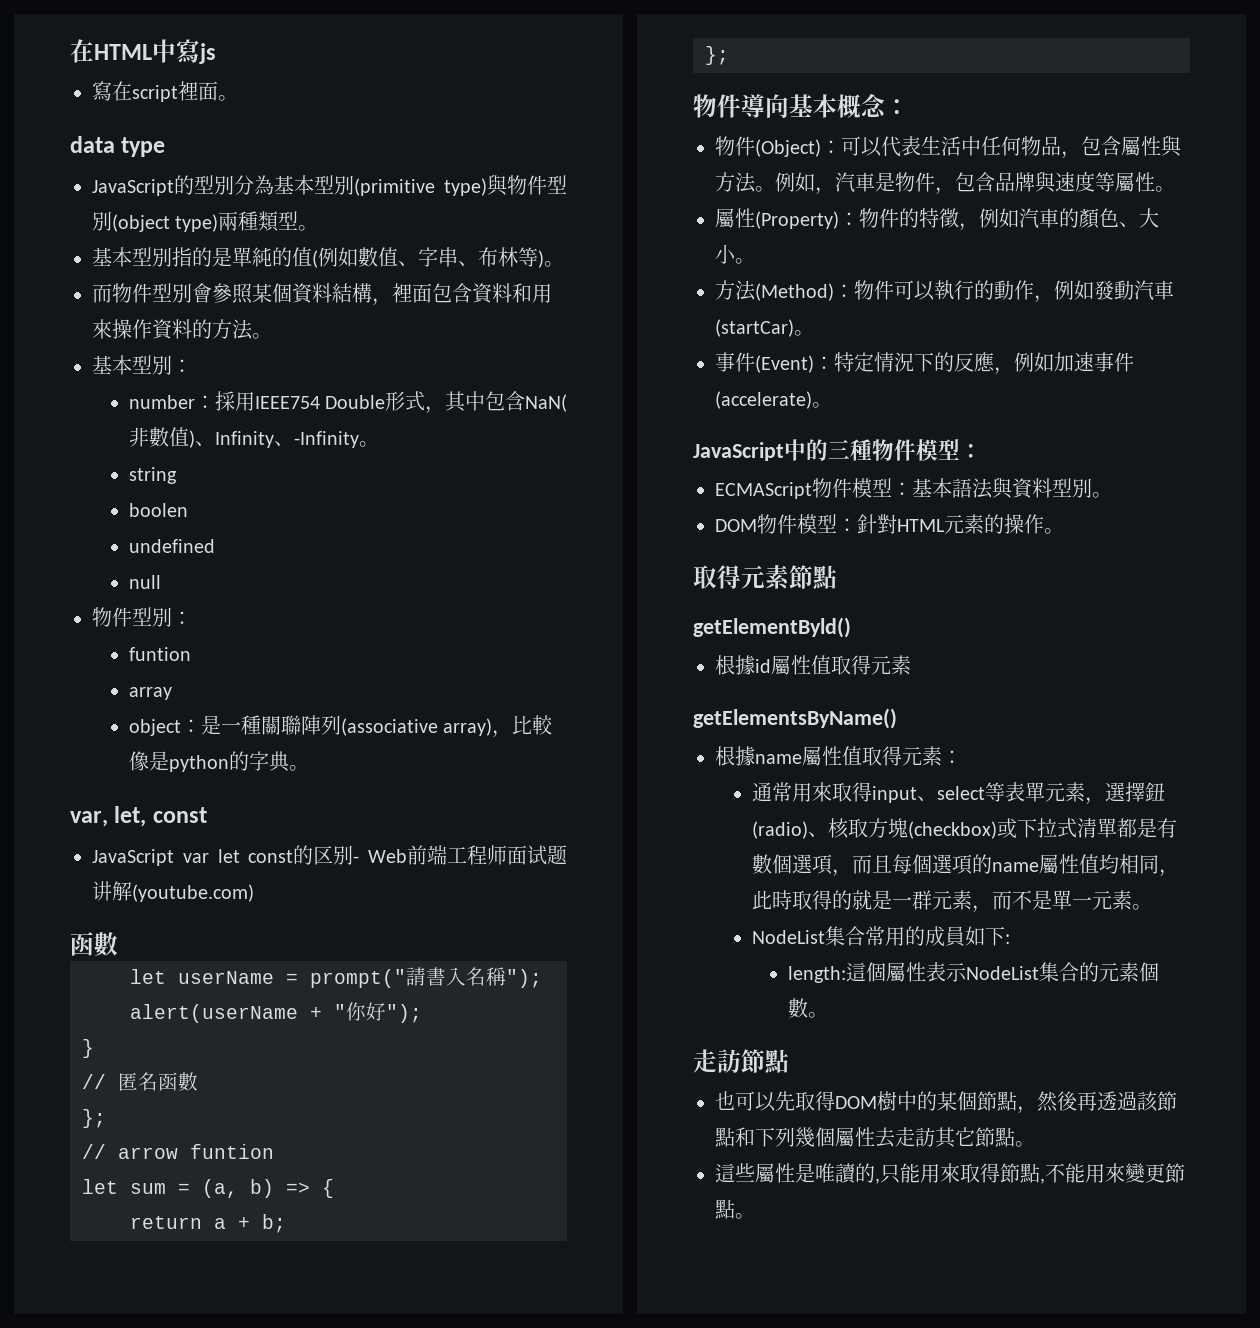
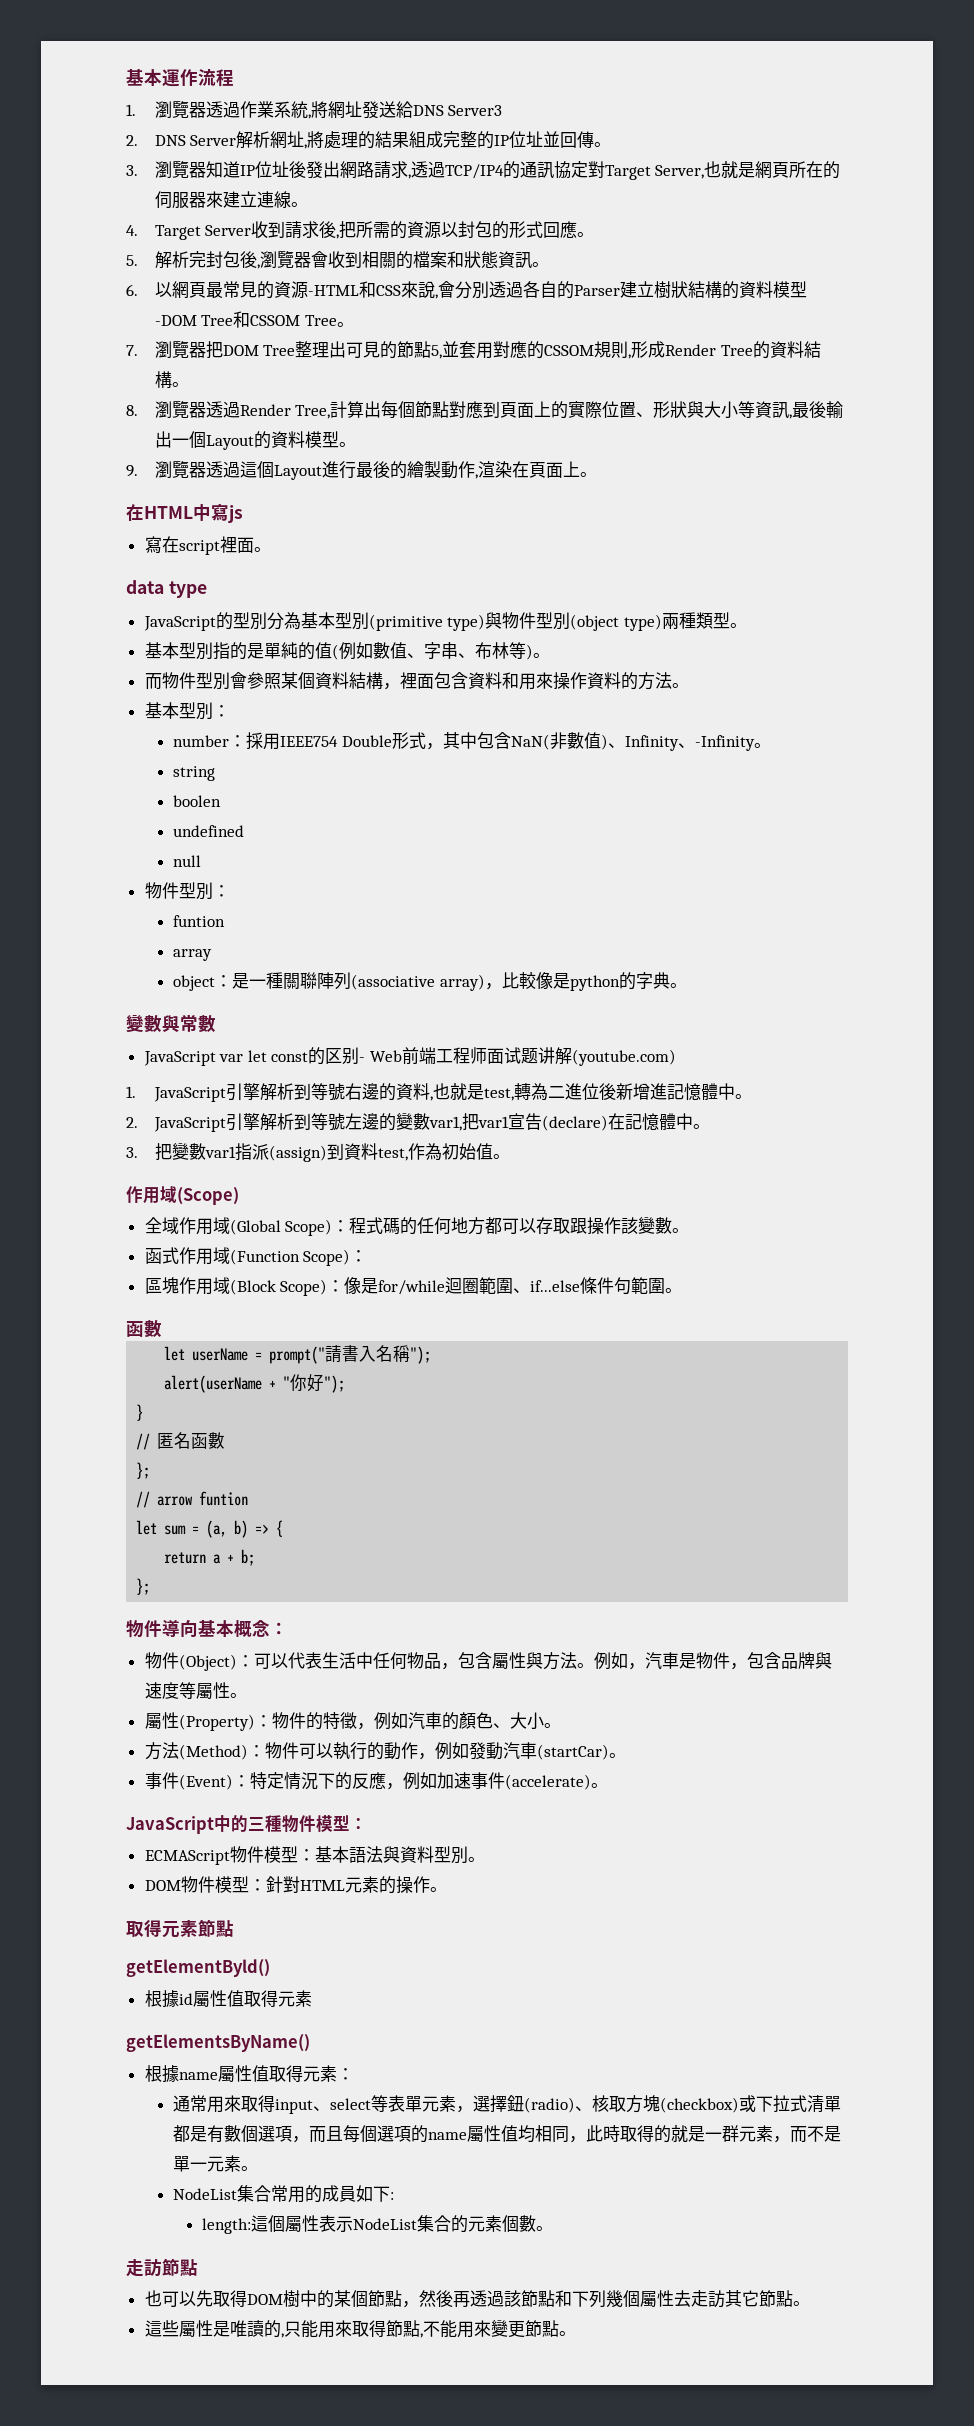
+ 基本運作流程
+ 1.瀏覽器透過作業系統,將網址發送給DNS Server3
+ 2. DNS Server解析網址,將處理的結果組成完整的IP位址並回傳。
+ 3.瀏覽器知道IP位址後發出網路請求,透過TCP/IP4的通訊協定對Target Server,也就是網頁所在的伺服器來建立連線。
+ 4. Target Server收到請求後,把所需的資源以封包的形式回應。
+ 5.解析完封包後,瀏覽器會收到相關的檔案和狀態資訊。
+ 6.以網頁最常見的資源-HTML和CSS來說,會分別透過各自的Parser建立樹狀結構的資料模型-DOM Tree和CSSOM Tree。
+ 7.瀏覽器把DOM Tree整理出可見的節點5,並套用對應的CSSOM規則,形成Render Tree的資料結構。
+ 8.瀏覽器透過Render Tree,計算出每個節點對應到頁面上的實際位置、形狀與大小等資訊,最後輸出一個Layout的資料模型。
+ 9.瀏覽器透過這個Layout進行最後的繪製動作,渲染在頁面上。
- var, let, const
+ 變數與常數
+ 1. JavaScript引擎解析到等號右邊的資料,也就是test,轉為二進位後新增進記憶體中。
+ 2. JavaScript引擎解析到等號左邊的變數var1,把var1宣告(declare)在記憶體中。
+ 3.把變數var1指派(assign)到資料test,作為初始值。
+ 作用域(Scope)
+ 全域作用域(Global Scope)：程式碼的任何地方都可以存取跟操作該變數。
+ 函式作用域(Function Scope)：
+ 區塊作用域(Block Scope)：像是for/while迴圈範圍、if...else條件句範圍。

